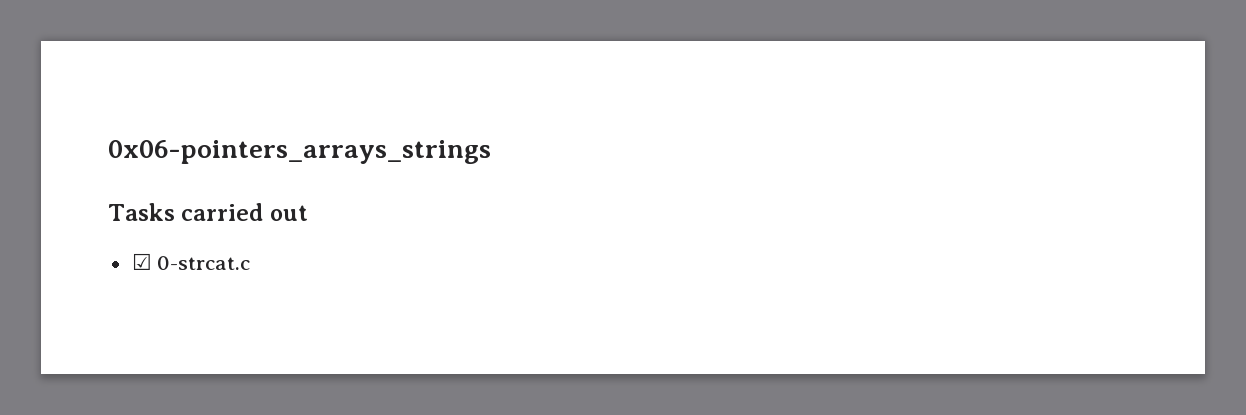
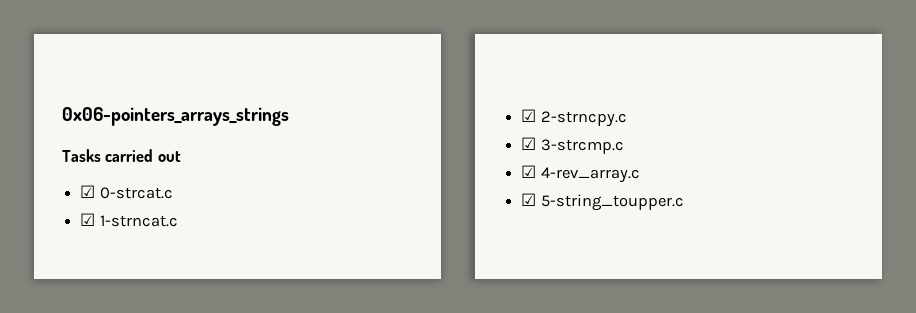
+ ☑ 1-strncat.c
+ ☑ 2-strncpy.c
+ ☑ 3-strcmp.c
+ ☑ 4-rev_array.c
+ ☑ 5-string_toupper.c

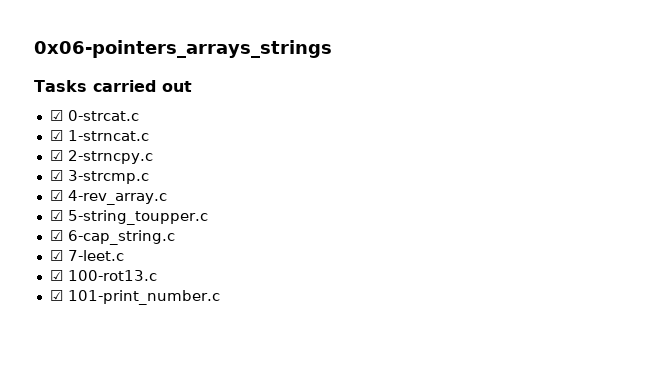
+ ☑ 6-cap_string.c
+ ☑ 7-leet.c
+ ☑ 100-rot13.c
+ ☑ 101-print_number.c

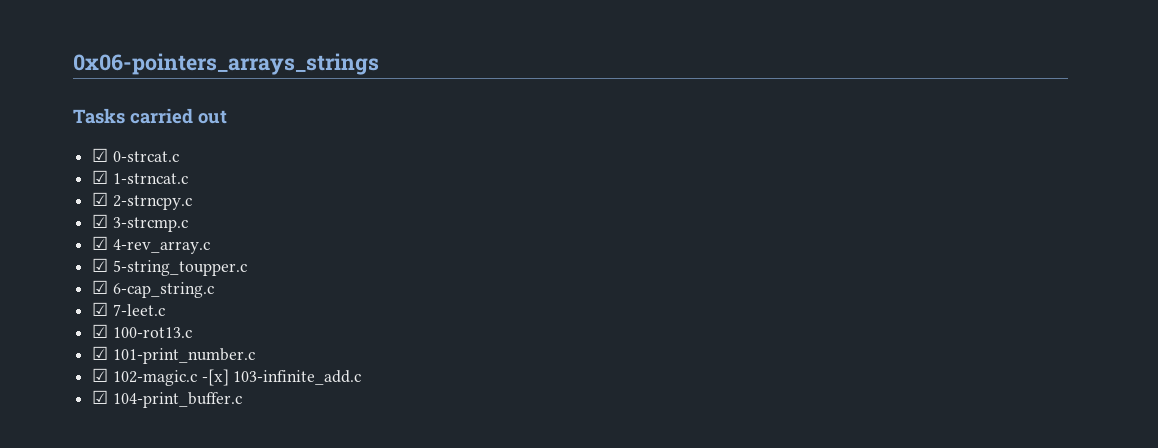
+ ☑ 102-magic.c -[x] 103-infinite_add.c
+ ☑ 104-print_buffer.c

